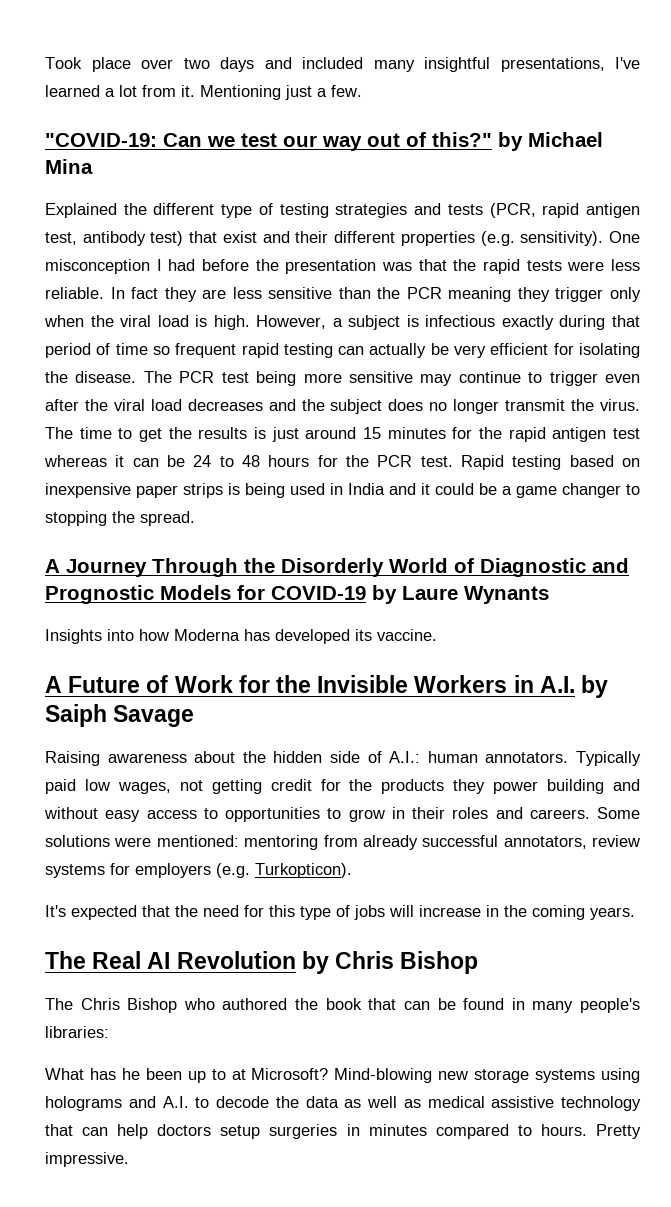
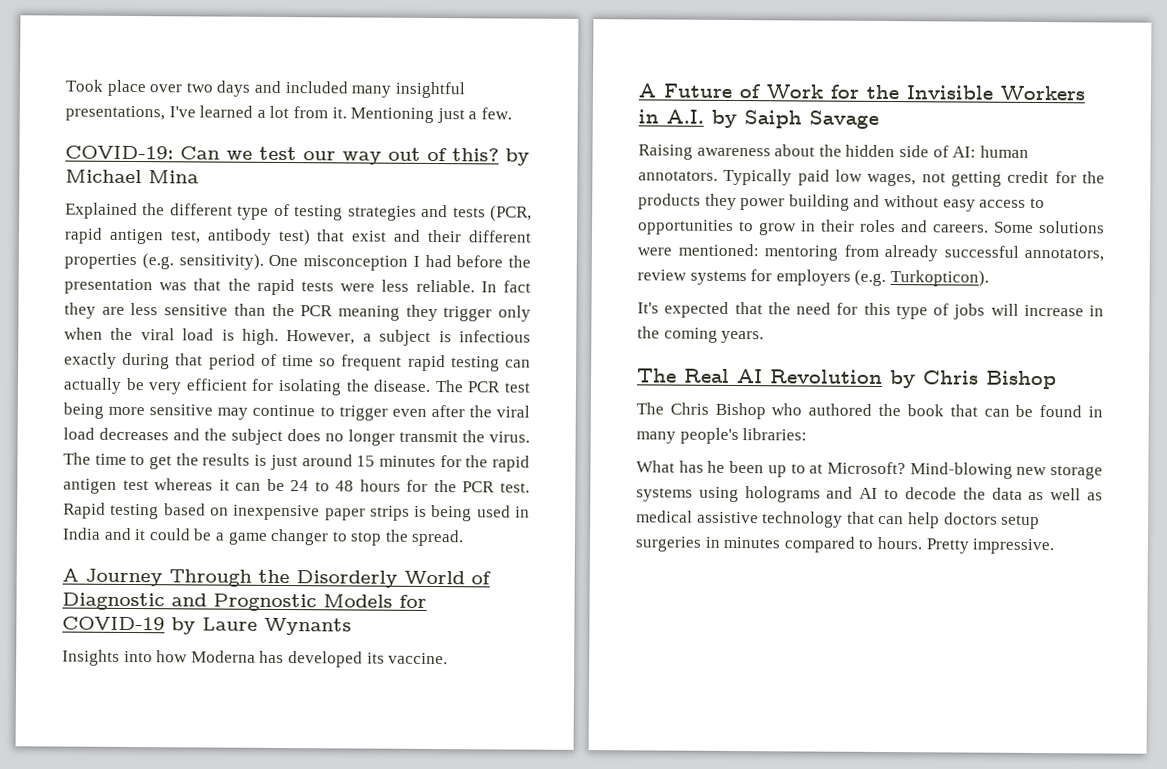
- "COVID-19: Can we test our way out of this?" by Michael Mina
+ COVID-19: Can we test our way out of this? by Michael Mina
- Rapid testing based on inexpensive paper strips is being used in India and it could be a game changer to stopping the spread.
+ Rapid testing based on inexpensive paper strips is being used in India and it could be a game changer to stop the spread.
- Raising awareness about the hidden side of A.I.: human annotators.
+ Raising awareness about the hidden side of AI: human annotators.
- Mind-blowing new storage systems using holograms and A.I. to decode the data as well as medical assistive technology that can help doctors setup surgeries in minutes compared to hours.
+ Mind-blowing new storage systems using holograms and AI to decode the data as well as medical assistive technology that can help doctors setup surgeries in minutes compared to hours.

